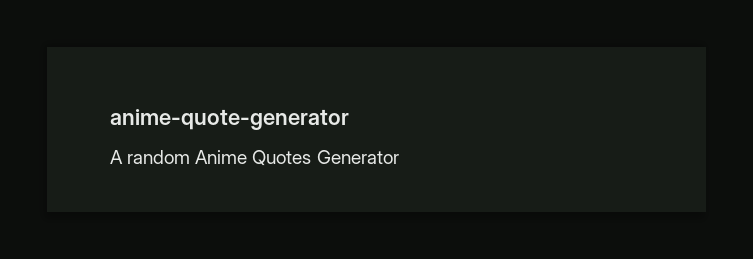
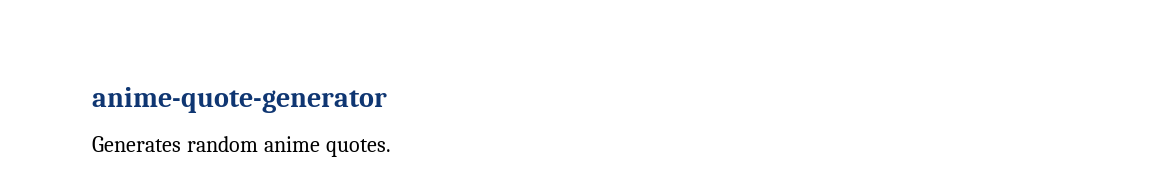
- A random Anime Quotes Generator
+ Generates random anime quotes.

